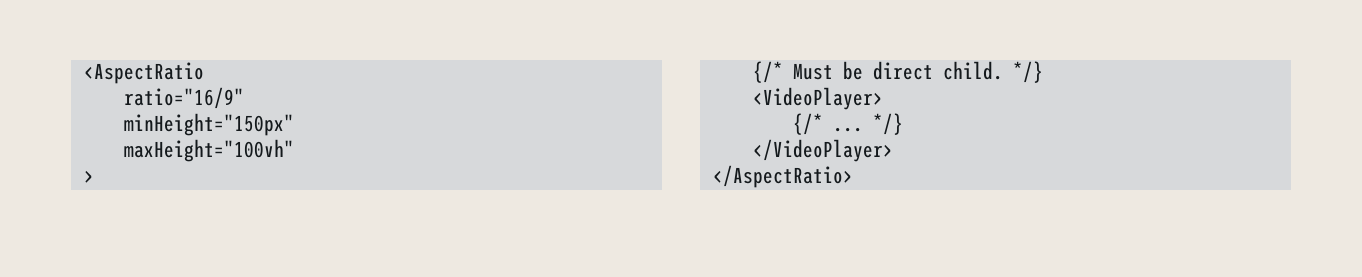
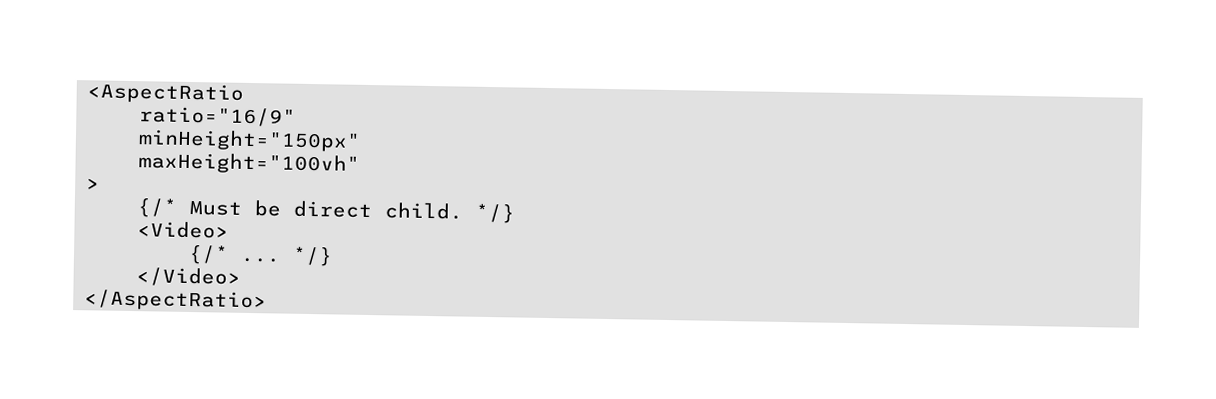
- <VideoPlayer>
+ <Video>
- </VideoPlayer>
+ </Video>

